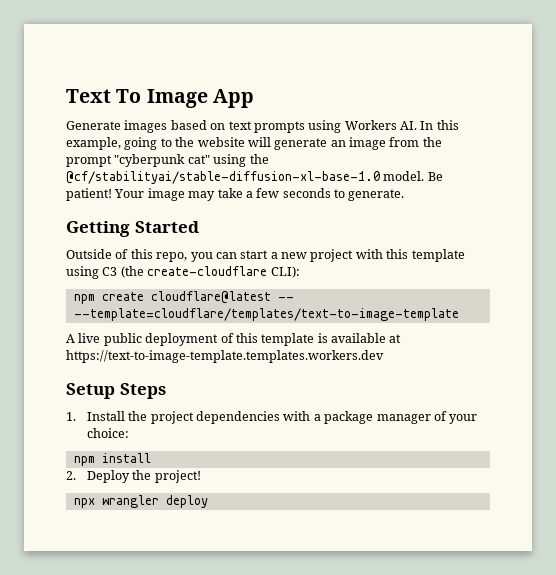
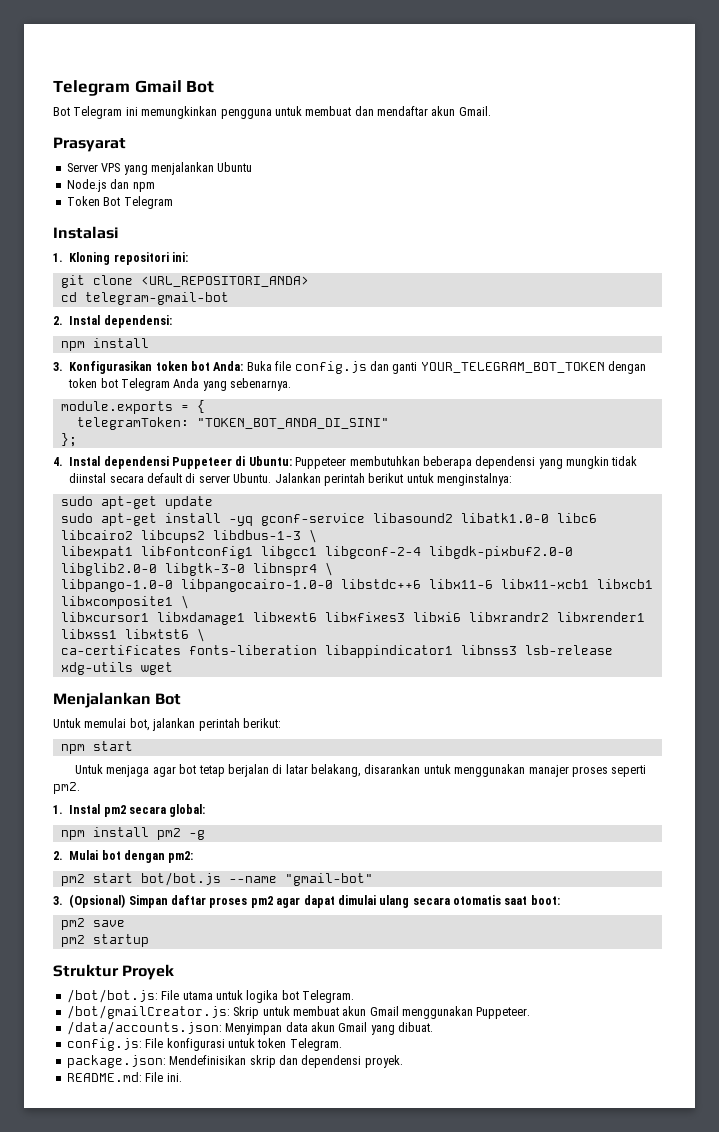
- Text To Image App
- Generate images based on text prompts using Workers AI. In this example, going to the website will generate an image from the prompt "cyberpunk cat" using the @cf/stabilityai/stable-diffusion-xl-base-1.0 model. Be patient! Your image may take a few seconds to generate.
- Getting Started
- Outside of this repo, you can start a new project with this template using C3 (the create-cloudflare CLI):
- npm create cloudflare@latest -- --template=cloudflare/templates/text-to-image-template
- A live public deployment of this template is available at https://text-to-image-template.templates.workers.dev
- Setup Steps
- 1. Install the project dependencies with a package manager of your choice:
+ Telegram Gmail Bot
+ Bot Telegram ini memungkinkan pengguna untuk membuat dan mendaftar akun Gmail.
+ Prasyarat
+ Server VPS yang menjalankan Ubuntu
+ Node.js dan npm
+ Token Bot Telegram
+ Instalasi
+ 1. Kloning repositori ini:
+ git clone <URL_REPOSITORI_ANDA>
+ cd telegram-gmail-bot
+ 2. Instal dependensi:
  npm install
- 2. Deploy the project!
- npx wrangler deploy
+ 3. Konfigurasikan token bot Anda: Buka file config.js dan ganti YOUR_TELEGRAM_BOT_TOKEN dengan token bot Telegram Anda yang sebenarnya.
+ module.exports = {
+ telegramToken: "TOKEN_BOT_ANDA_DI_SINI"
+ };
+ 4. Instal dependensi Puppeteer di Ubuntu: Puppeteer membutuhkan beberapa dependensi yang mungkin tidak diinstal secara default di server Ubuntu. Jalankan perintah berikut untuk menginstalnya:
+ sudo apt-get update
+ sudo apt-get install -yq gconf-service libasound2 libatk1.0-0 libc6 libcairo2 libcups2 libdbus-1-3 \
+ libexpat1 libfontconfig1 libgcc1 libgconf-2-4 libgdk-pixbuf2.0-0 libglib2.0-0 libgtk-3-0 libnspr4 \
+ libpango-1.0-0 libpangocairo-1.0-0 libstdc++6 libx11-6 libx11-xcb1 libxcb1 libxcomposite1 \
+ libxcursor1 libxdamage1 libxext6 libxfixes3 libxi6 libxrandr2 libxrender1 libxss1 libxtst6 \
+ ca-certificates fonts-liberation libappindicator1 libnss3 lsb-release xdg-utils wget
+ Menjalankan Bot
+ Untuk memulai bot, jalankan perintah berikut:
+ npm start
+ Untuk menjaga agar bot tetap berjalan di latar belakang, disarankan untuk menggunakan manajer proses seperti pm2.
+ 1. Instal pm2 secara global:
+ npm install pm2 -g
+ 2. Mulai bot dengan pm2:
+ pm2 start bot/bot.js --name "gmail-bot"
+ 3. (Opsional) Simpan daftar proses pm2 agar dapat dimulai ulang secara otomatis saat boot:
+ pm2 save
+ pm2 startup
+ Struktur Proyek
+ /bot/bot.js: File utama untuk logika bot Telegram.
+ /bot/gmailCreator.js: Skrip untuk membuat akun Gmail menggunakan Puppeteer.
+ /data/accounts.json: Menyimpan data akun Gmail yang dibuat.
+ config.js: File konfigurasi untuk token Telegram.
+ package.json: Mendefinisikan skrip dan dependensi proyek.
+ README.md: File ini.

